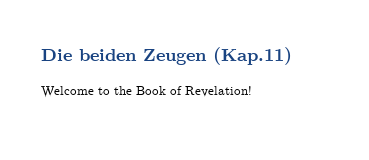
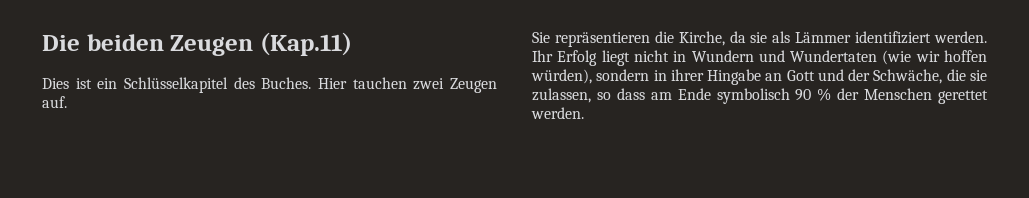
- Welcome to the Book of Revelation!
+ Dies ist ein Schlüsselkapitel des Buches. Hier tauchen zwei Zeugen auf.
+ Sie repräsentieren die Kirche, da sie als Lämmer identifiziert werden. Ihr Erfolg liegt nicht in Wundern und Wundertaten (wie wir hoffen würden), sondern in ihrer Hingabe an Gott und der Schwäche, die sie zulassen, so dass am Ende symbolisch 90 % der Menschen gerettet werden.

